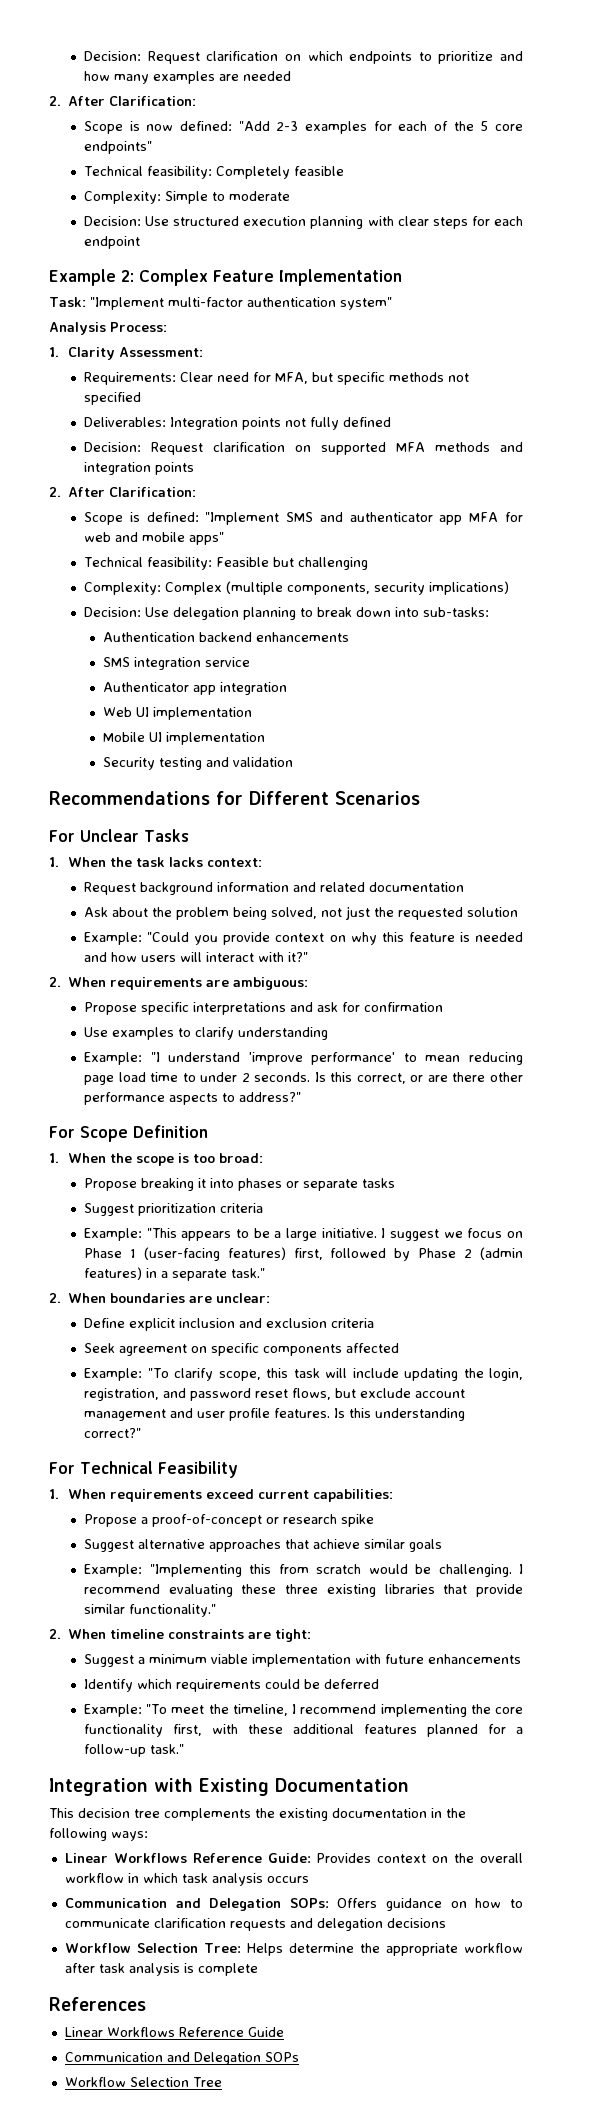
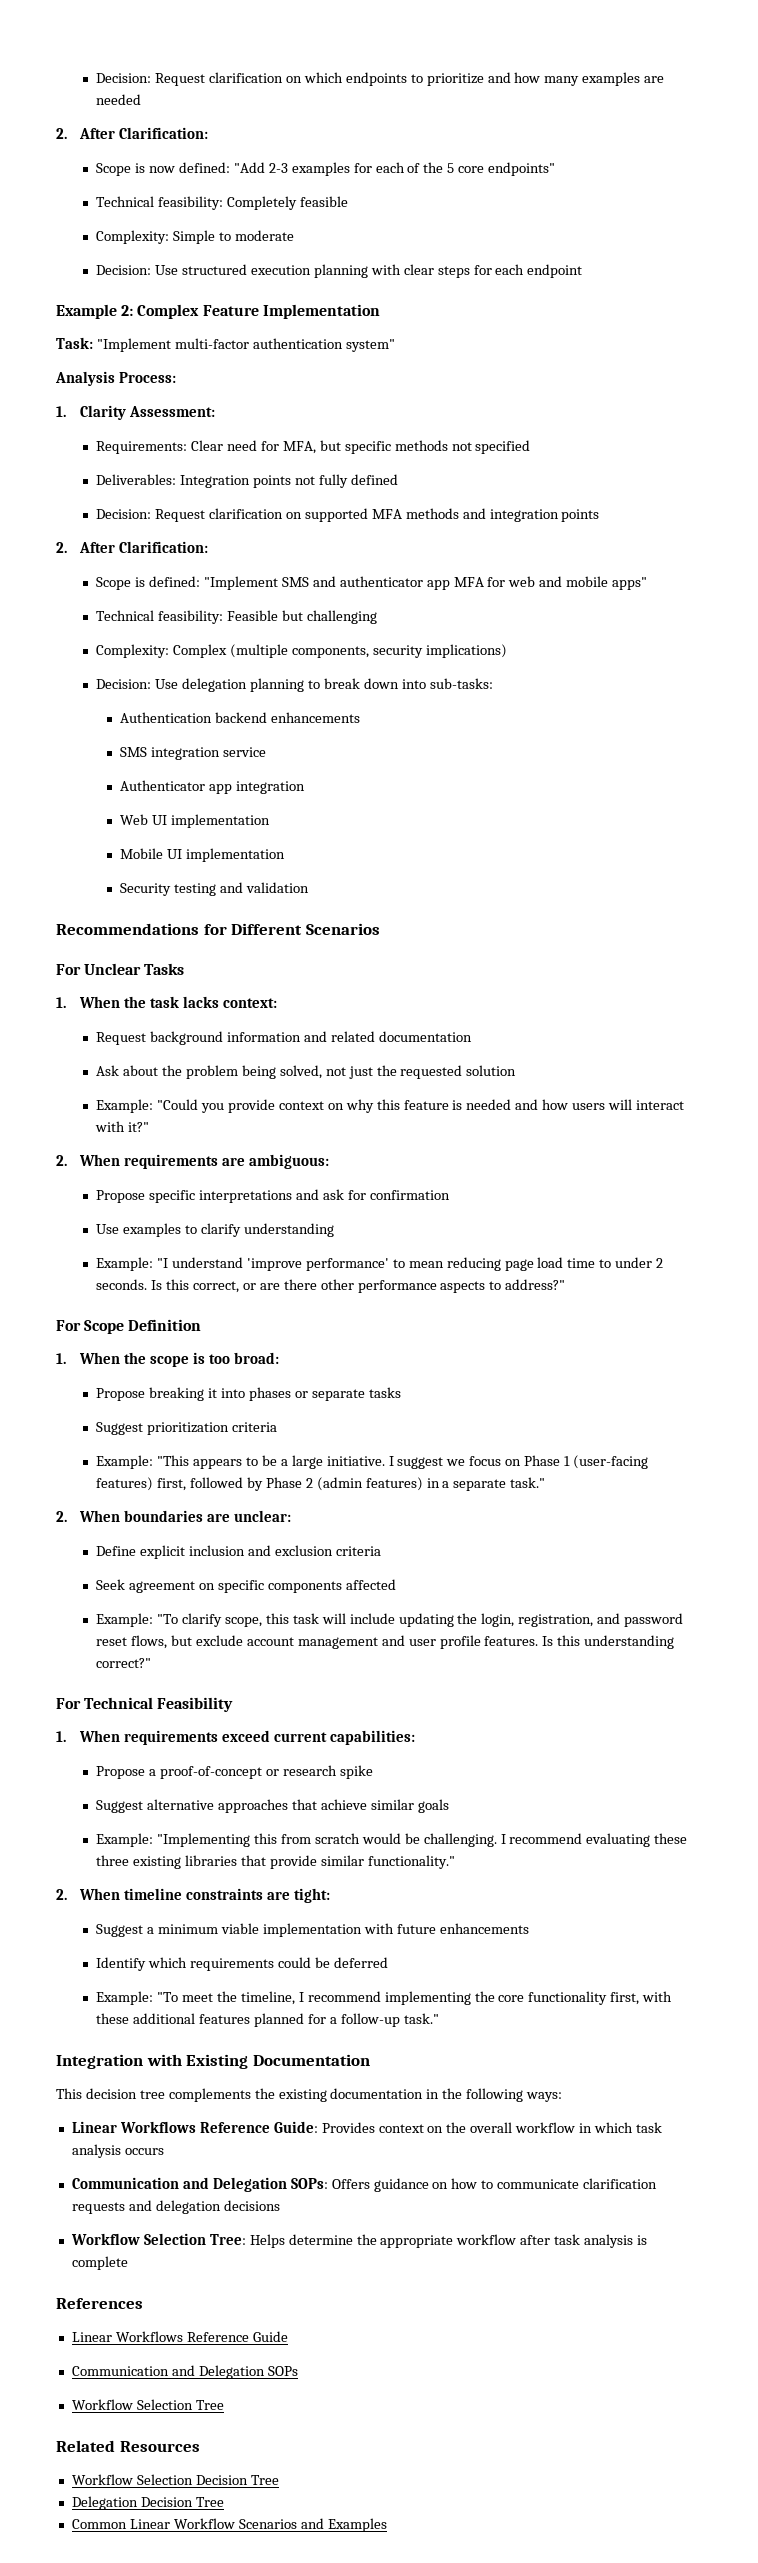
+ Related Resources
+ Workflow Selection Decision Tree
+ Delegation Decision Tree
+ Common Linear Workflow Scenarios and Examples

